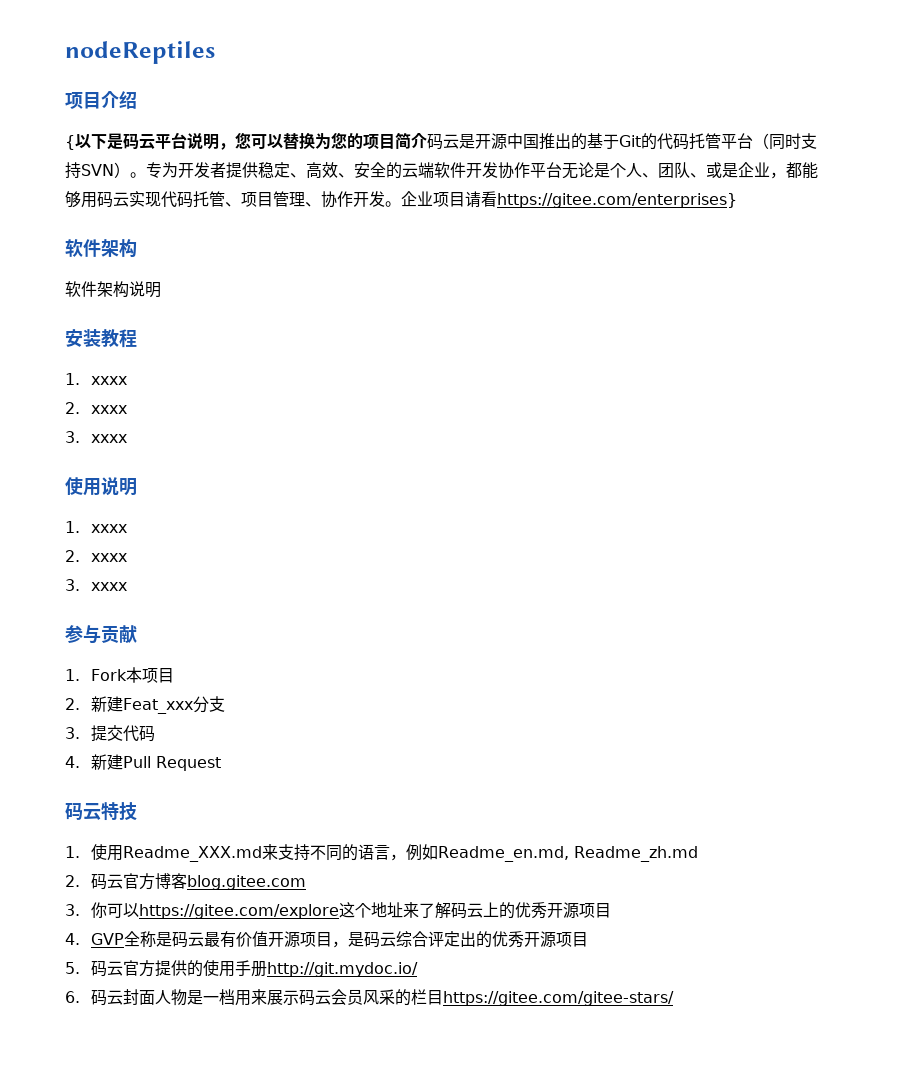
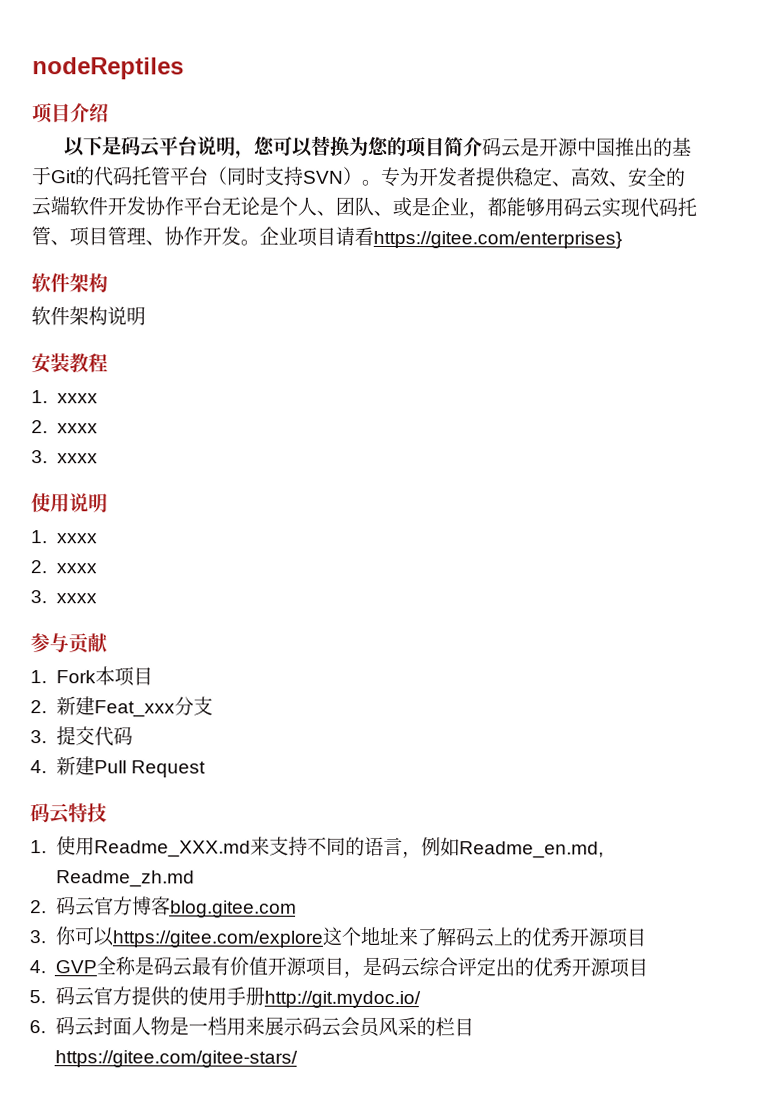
- {以下是码云平台说明，您可以替换为您的项目简介码云是开源中国推出的基于Git的代码托管平台（同时支持SVN）。
+ 以下是码云平台说明，您可以替换为您的项目简介码云是开源中国推出的基于Git的代码托管平台（同时支持SVN）。

